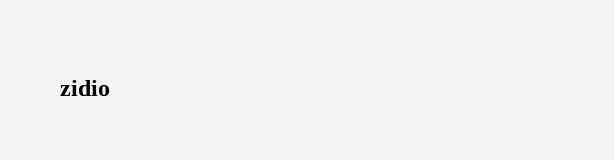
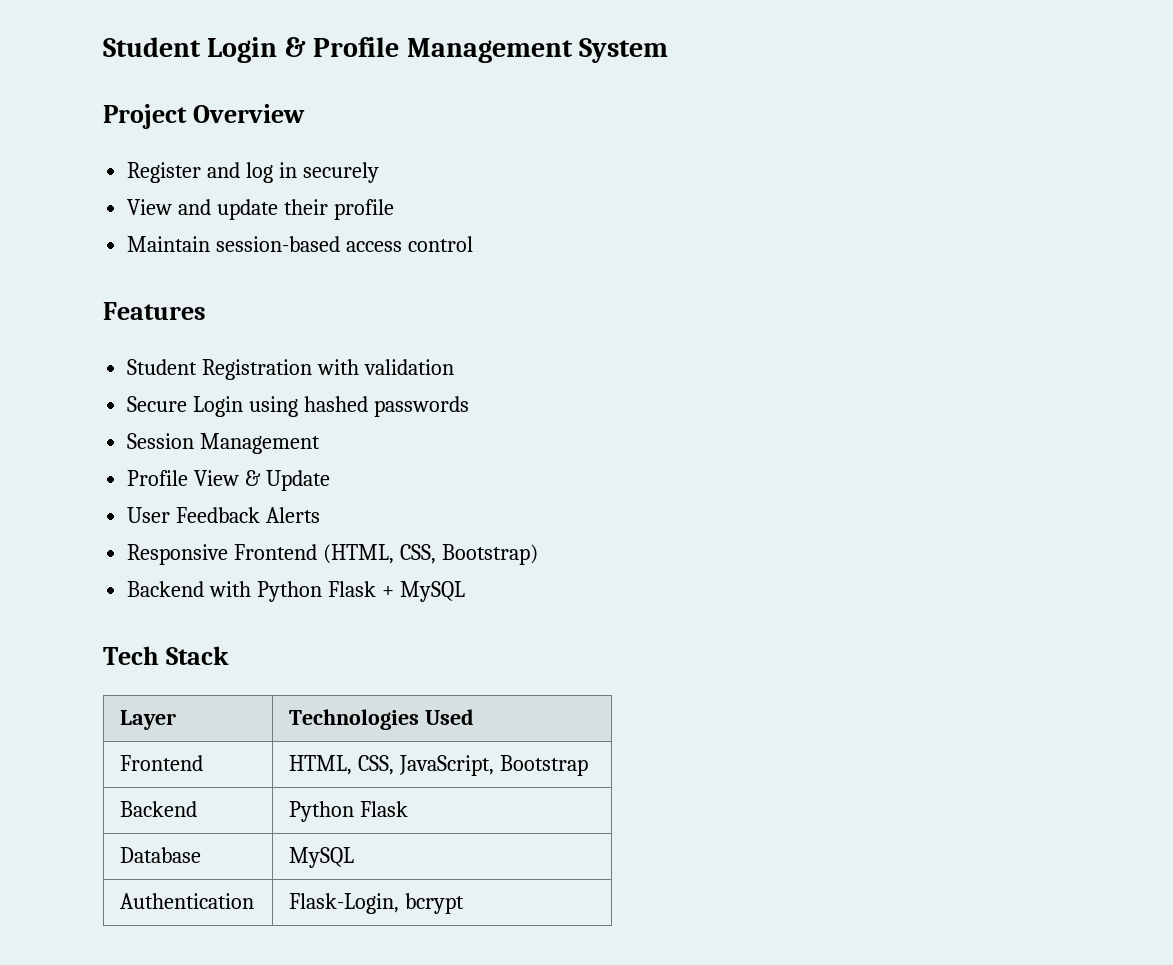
- zidio
+ Student Login & Profile Management System
+ Project Overview
+ Register and log in securely
+ View and update their profile
+ Maintain session-based access control
+ Features
+ Student Registration with validation
+ Secure Login using hashed passwords
+ Session Management
+ Profile View & Update
+ User Feedback Alerts
+ Responsive Frontend (HTML, CSS, Bootstrap)
+ Backend with Python Flask + MySQL
+ Tech Stack
+ Layer | Technologies Used
+ Frontend | HTML, CSS, JavaScript, Bootstrap
+ Backend | Python Flask
+ Database | MySQL
+ Authentication | Flask-Login, bcrypt

